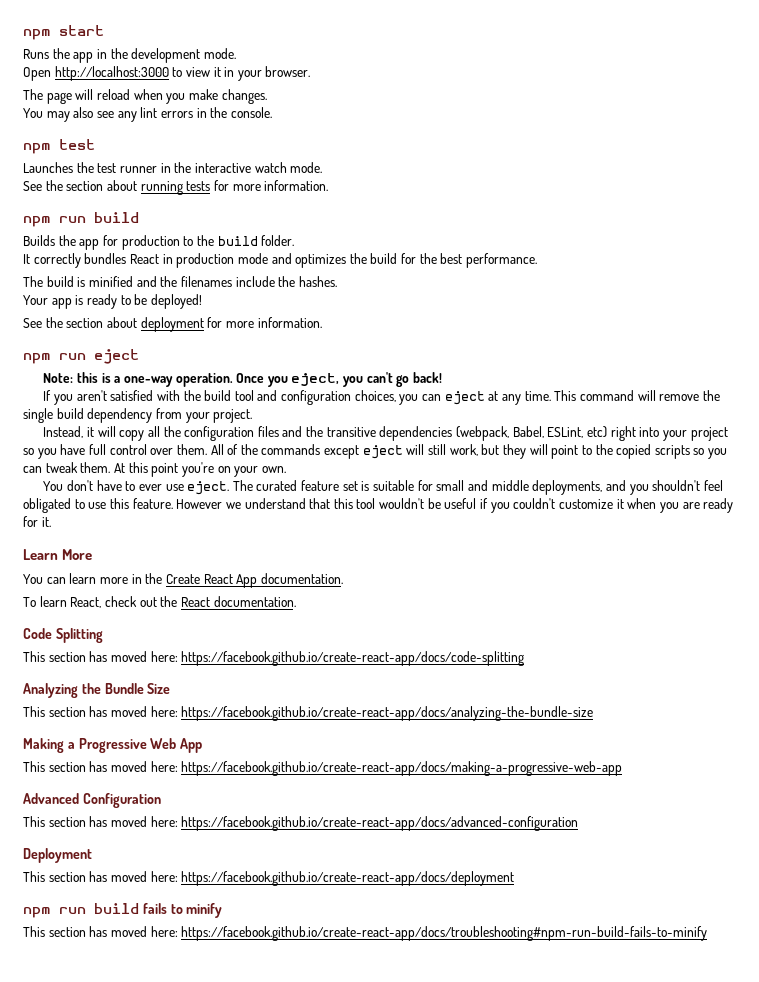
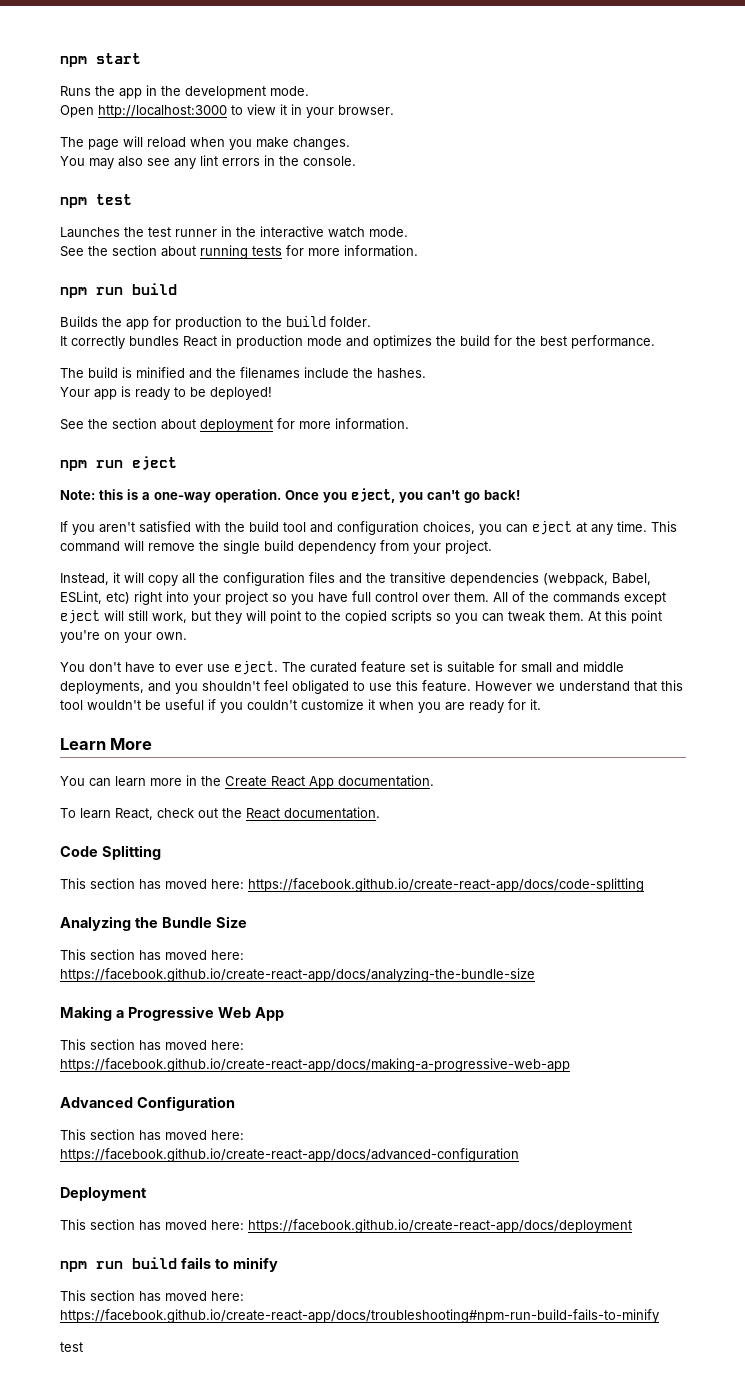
  This section has moved here: https://facebook.github.io/create-react-app/docs/troubleshooting#npm-run-build-fails-to-minify
+ test

